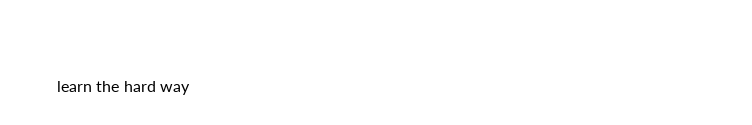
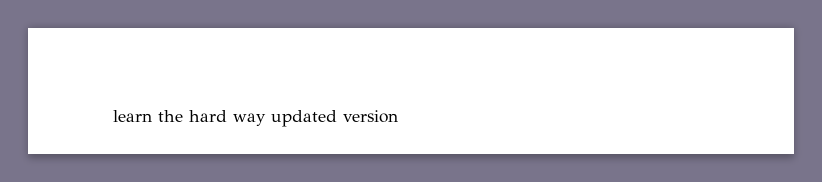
- learn the hard way
+ learn the hard way updated version

